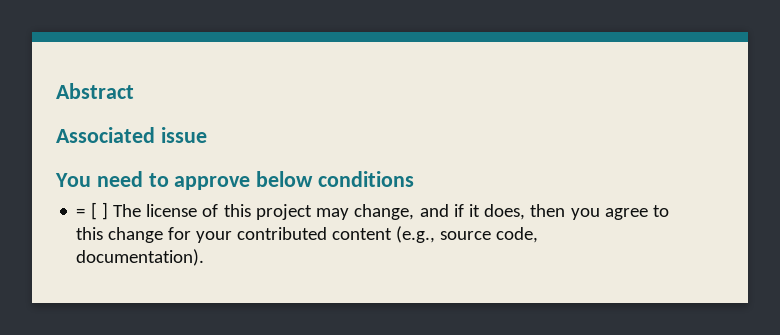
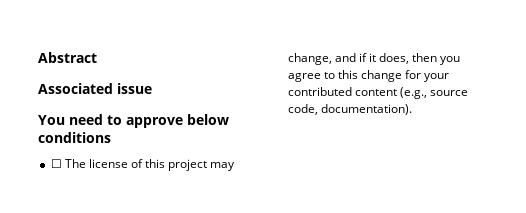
- = [ ] The license of this project may change, and if it does, then you agree to this change for your contributed content (e.g., source code, documentation).
+ ☐ The license of this project may change, and if it does, then you agree to this change for your contributed content (e.g., source code, documentation).

